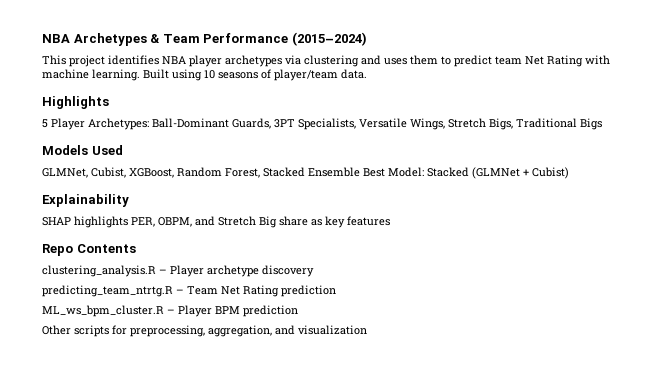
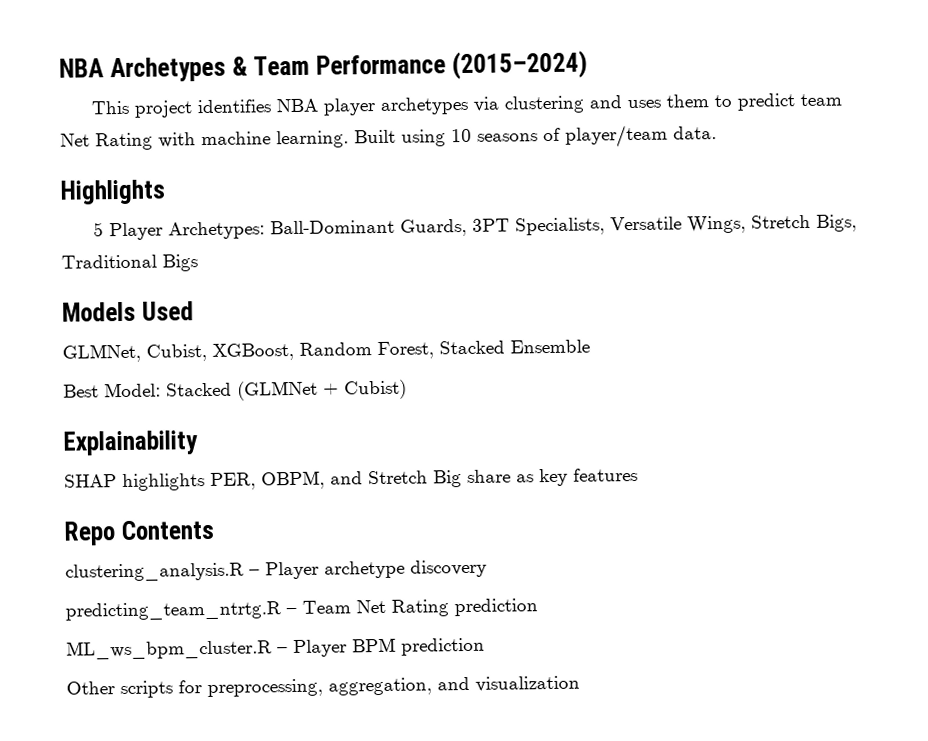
- GLMNet, Cubist, XGBoost, Random Forest, Stacked Ensemble Best Model: Stacked (GLMNet + Cubist)
+ GLMNet, Cubist, XGBoost, Random Forest, Stacked Ensemble
+ Best Model: Stacked (GLMNet + Cubist)

